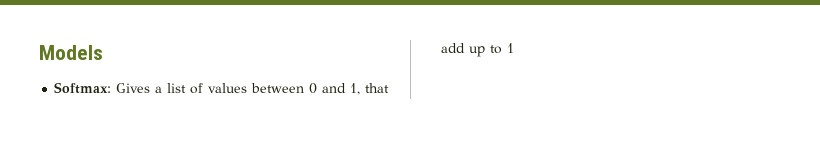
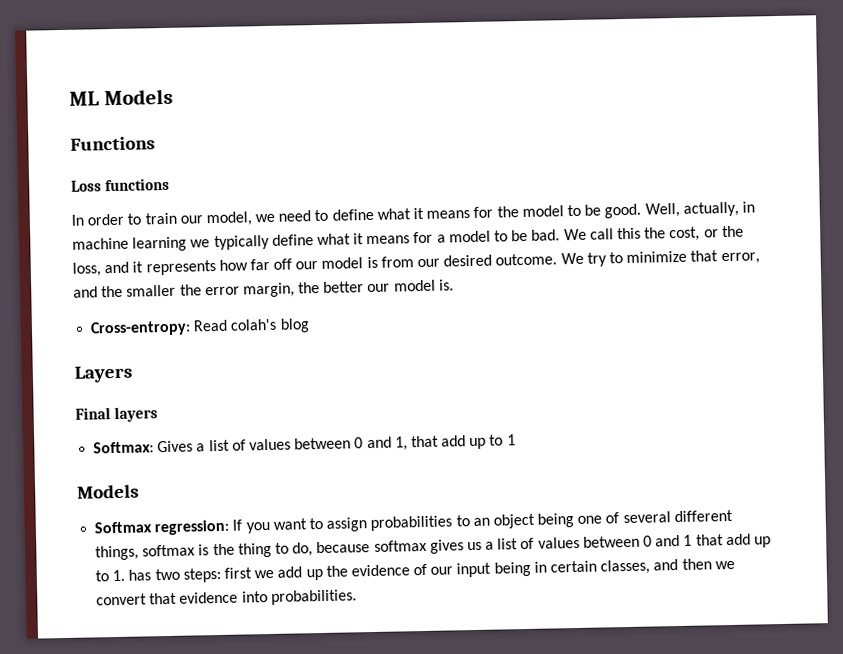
- Models
+ ML Models
+ Functions
+ Loss functions
+ In order to train our model, we need to define what it means for the model to be good. Well, actually, in machine learning we typically define what it means for a model to be bad. We call this the cost, or the loss, and it represents how far off our model is from our desired outcome. We try to minimize that error, and the smaller the error margin, the better our model is.
+ Cross-entropy: Read colah's blog
+ Layers
+ Final layers
  Softmax: Gives a list of values between 0 and 1, that add up to 1
+ Models
+ Softmax regression: If you want to assign probabilities to an object being one of several different things, softmax is the thing to do, because softmax gives us a list of values between 0 and 1 that add up to 1. has two steps: first we add up the evidence of our input being in certain classes, and then we convert that evidence into probabilities.

